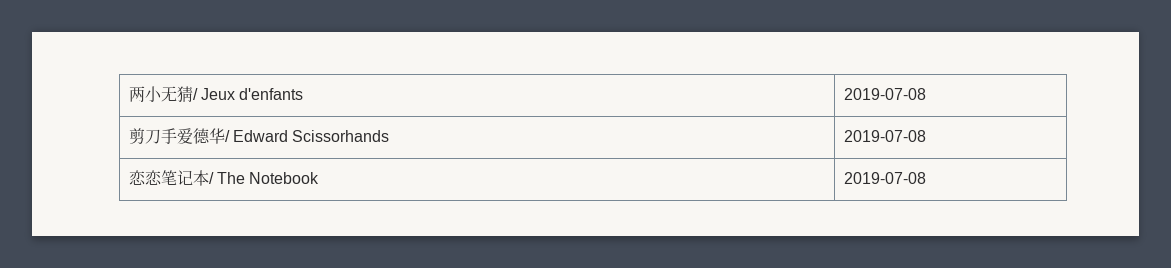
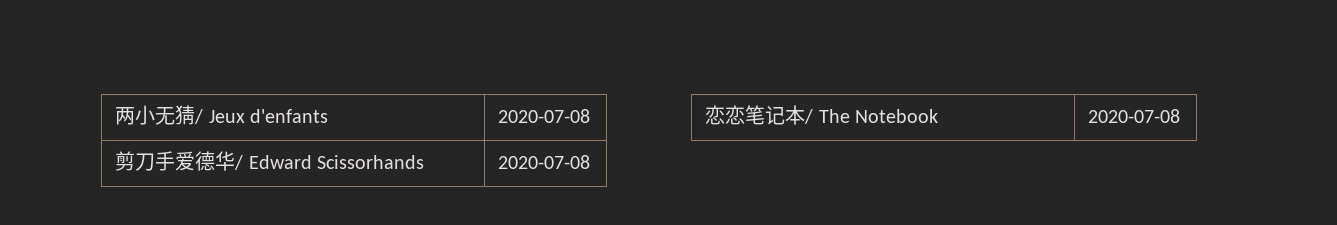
- 两小无猜/ Jeux d'enfants | 2019-07-08
+ 两小无猜/ Jeux d'enfants | 2020-07-08
- 剪刀手爱德华/ Edward Scissorhands | 2019-07-08
+ 剪刀手爱德华/ Edward Scissorhands | 2020-07-08
- 恋恋笔记本/ The Notebook | 2019-07-08
+ 恋恋笔记本/ The Notebook | 2020-07-08

